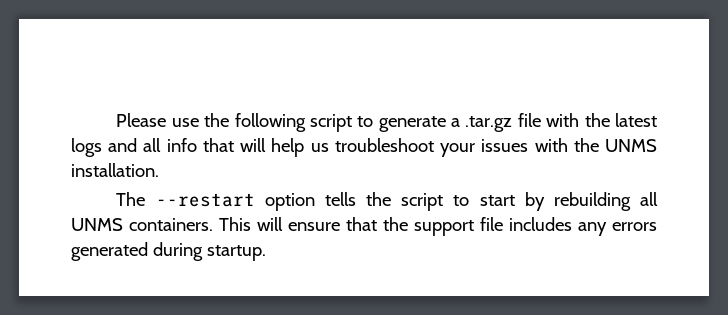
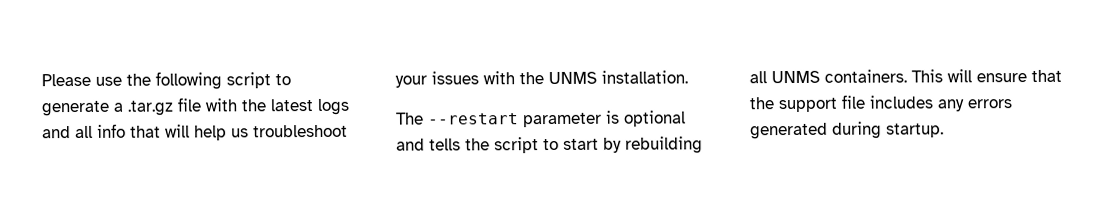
- The --restart option tells the script to start by rebuilding all UNMS containers.
+ The --restart parameter is optional and tells the script to start by rebuilding all UNMS containers.

